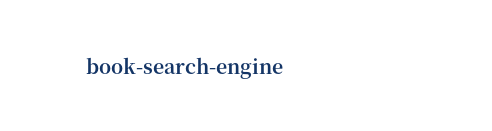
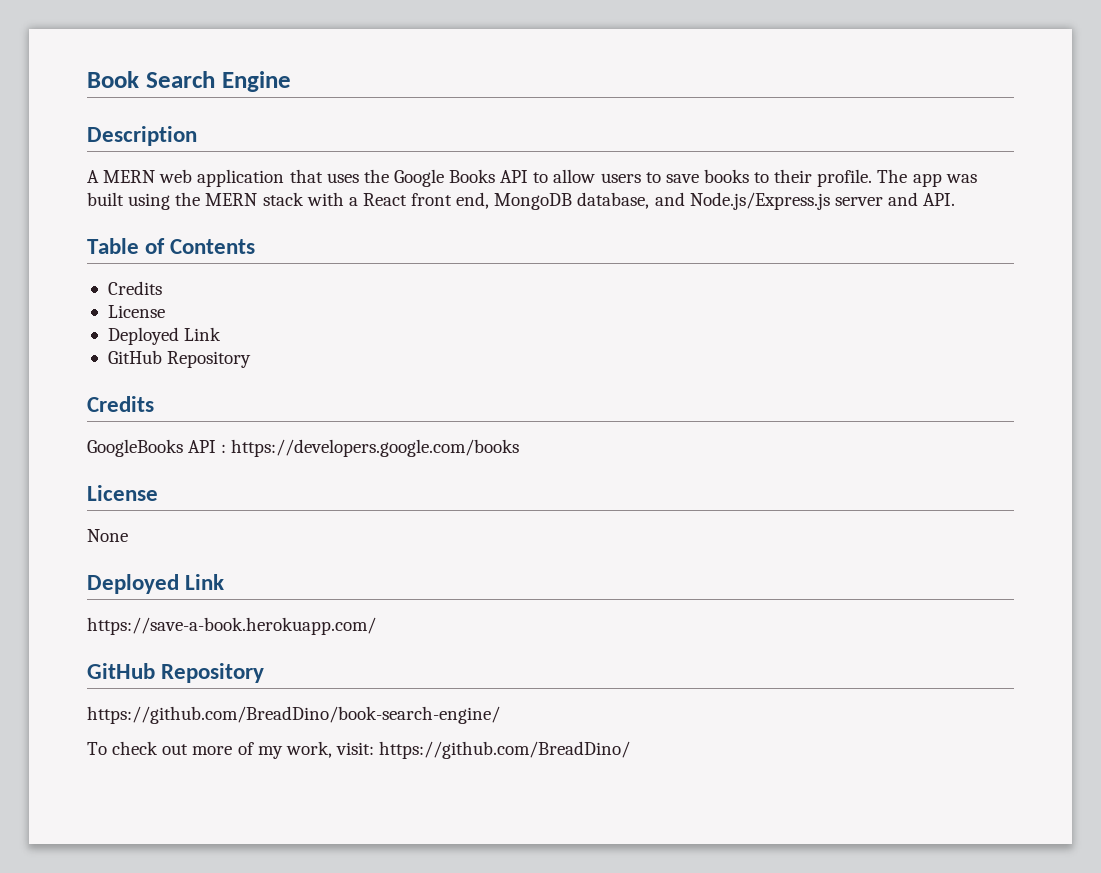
- book-search-engine
+ Book Search Engine
+ Description
+ A MERN web application that uses the Google Books API to allow users to save books to their profile. The app was built using the MERN stack with a React front end, MongoDB database, and Node.js/Express.js server and API.
+ Table of Contents
+ Credits
+ License
+ Deployed Link
+ GitHub Repository
+ Credits
+ GoogleBooks API : https://developers.google.com/books
+ License
+ None
+ Deployed Link
+ https://save-a-book.herokuapp.com/
+ GitHub Repository
+ https://github.com/BreadDino/book-search-engine/
+ To check out more of my work, visit: https://github.com/BreadDino/

